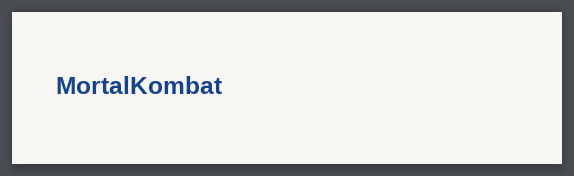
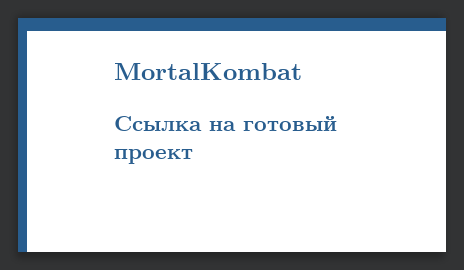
+ Ссылка на готовый проект

